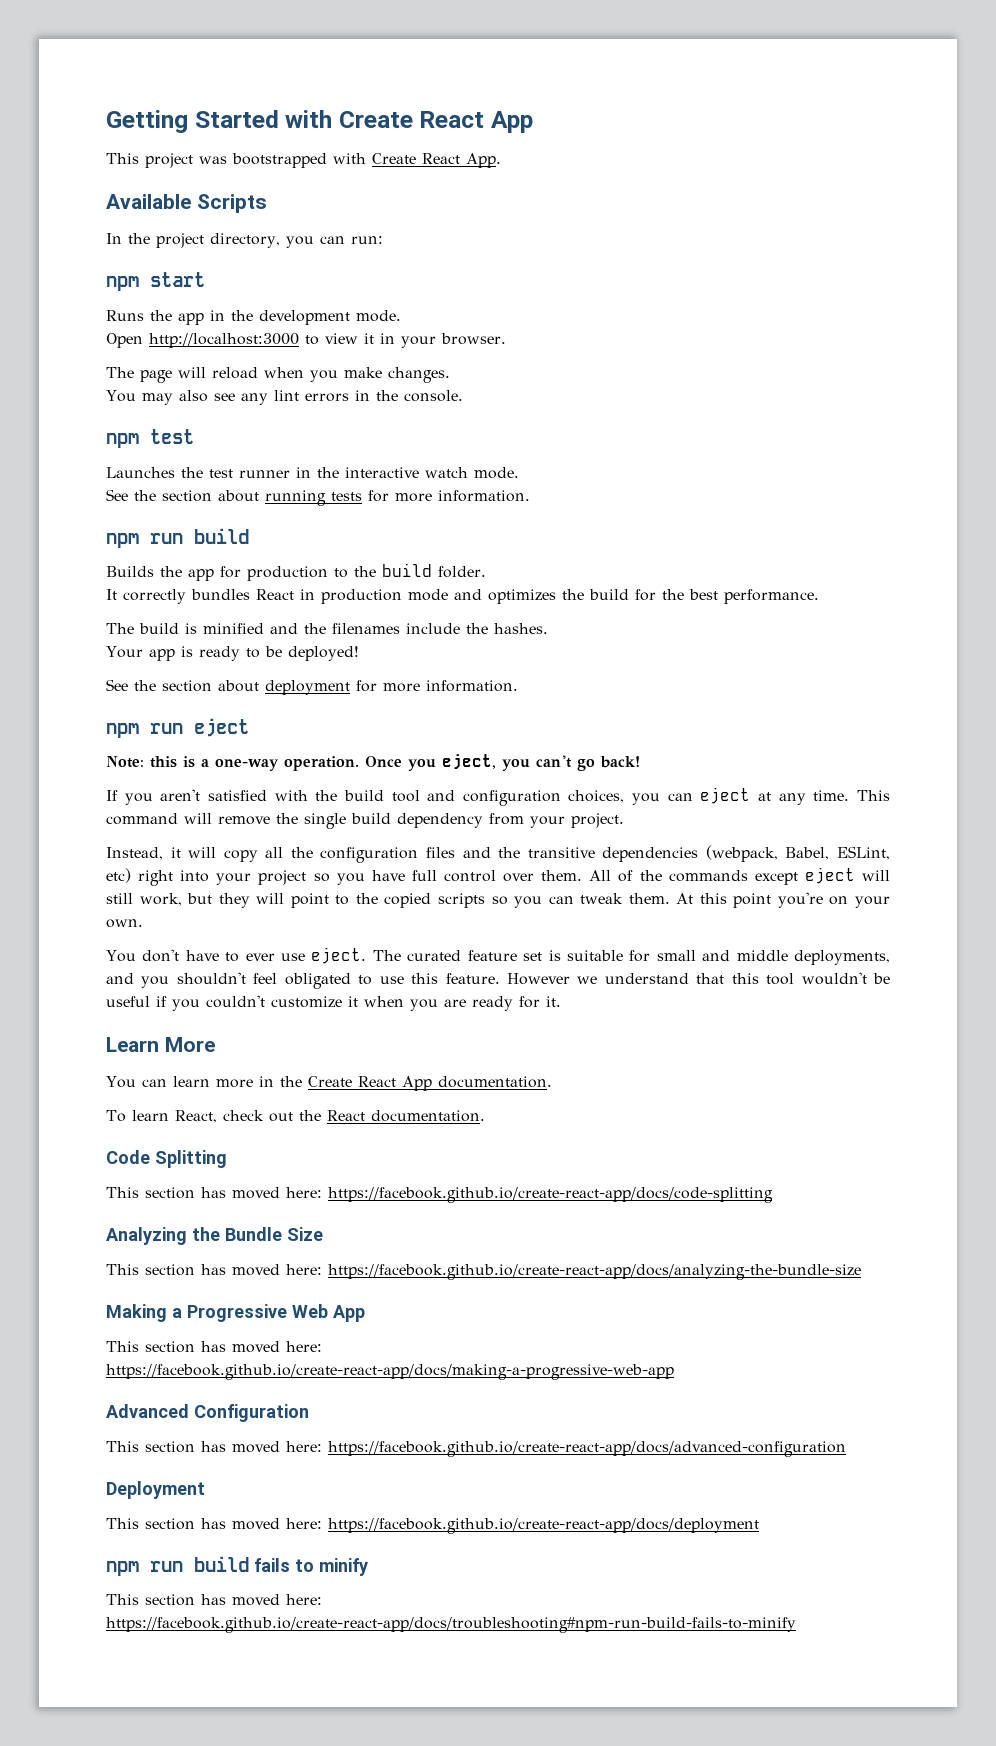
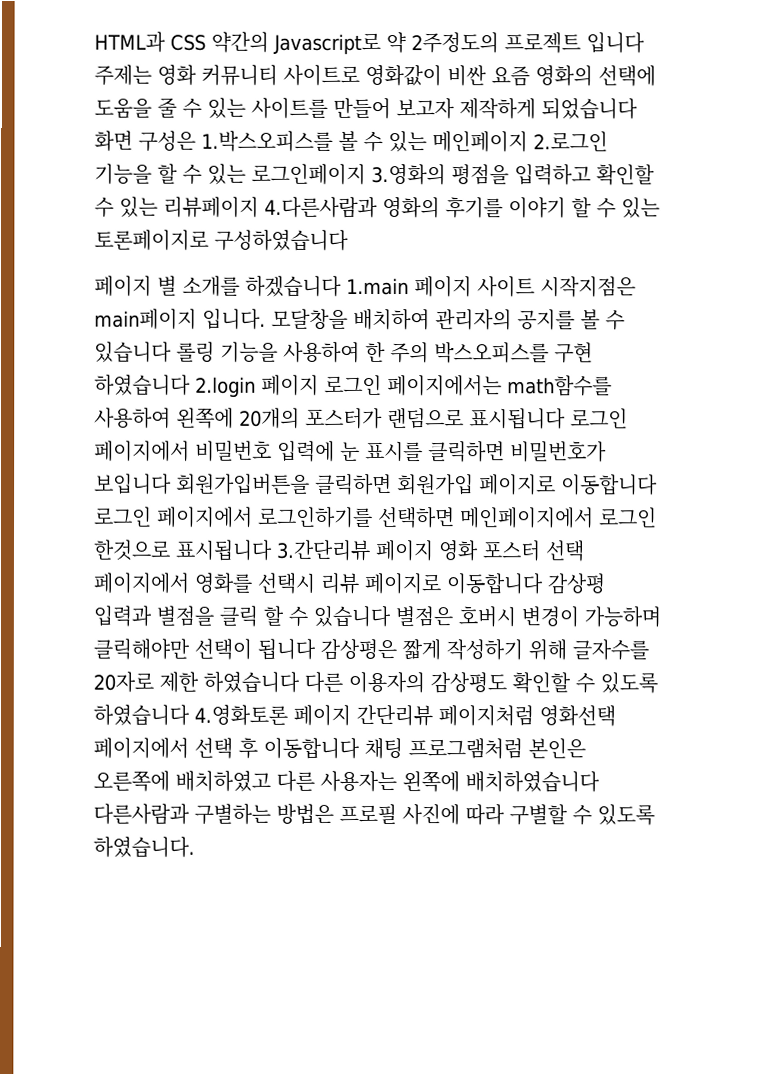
- Getting Started with Create React App
- This project was bootstrapped with Create React App.
- Available Scripts
- In the project directory, you can run:
- npm start
- Runs the app in the development mode.
- Open http://localhost:3000 to view it in your browser.
- The page will reload when you make changes.
- You may also see any lint errors in the console.
- npm test
- Launches the test runner in the interactive watch mode.
- See the section about running tests for more information.
- npm run build
- Builds the app for production to the build folder.
- It correctly bundles React in production mode and optimizes the build for the best performance.
- The build is minified and the filenames include the hashes.
- Your app is ready to be deployed!
- See the section about deployment for more information.
- npm run eject
- Note: this is a one-way operation. Once you eject, you can't go back!
- If you aren't satisfied with the build tool and configuration choices, you can eject at any time. This command will remove the single build dependency from your project.
- Instead, it will copy all the configuration files and the transitive dependencies (webpack, Babel, ESLint, etc) right into your project so you have full control over them. All of the commands except eject will still work, but they will point to the copied scripts so you can tweak them. At this point you're on your own.
- You don't have to ever use eject. The curated feature set is suitable for small and middle deployments, and you shouldn't feel obligated to use this feature. However we understand that this tool wouldn't be useful if you couldn't customize it when you are ready for it.
- Learn More
- You can learn more in the Create React App documentation.
- To learn React, check out the React documentation.
- Code Splitting
- This section has moved here: https://facebook.github.io/create-react-app/docs/code-splitting
- Analyzing the Bundle Size
- This section has moved here: https://facebook.github.io/create-react-app/docs/analyzing-the-bundle-size
- Making a Progressive Web App
- This section has moved here: https://facebook.github.io/create-react-app/docs/making-a-progressive-web-app
- Advanced Configuration
- This section has moved here: https://facebook.github.io/create-react-app/docs/advanced-configuration
- Deployment
- This section has moved here: https://facebook.github.io/create-react-app/docs/deployment
- npm run build fails to minify
- This section has moved here: https://facebook.github.io/create-react-app/docs/troubleshooting#npm-run-build-fails-to-minify
+ HTML과 CSS 약간의 Javascript로 약 2주정도의 프로젝트 입니다 주제는 영화 커뮤니티 사이트로 영화값이 비싼 요즘 영화의 선택에 도움을 줄 수 있는 사이트를 만들어 보고자 제작하게 되었습니다 화면 구성은 1.박스오피스를 볼 수 있는 메인페이지 2.로그인 기능을 할 수 있는 로그인페이지 3.영화의 평점을 입력하고 확인할 수 있는 리뷰페이지 4.다른사람과 영화의 후기를 이야기 할 수 있는 토론페이지로 구성하였습니다
+ 페이지 별 소개를 하겠습니다 1.main 페이지 사이트 시작지점은 main페이지 입니다. 모달창을 배치하여 관리자의 공지를 볼 수 있습니다 롤링 기능을 사용하여 한 주의 박스오피스를 구현 하였습니다 2.login 페이지 로그인 페이지에서는 math함수를 사용하여 왼쪽에 20개의 포스터가 랜덤으로 표시됩니다 로그인 페이지에서 비밀번호 입력에 눈 표시를 클릭하면 비밀번호가 보입니다 회원가입버튼을 클릭하면 회원가입 페이지로 이동합니다 로그인 페이지에서 로그인하기를 선택하면 메인페이지에서 로그인 한것으로 표시됩니다 3.간단리뷰 페이지 영화 포스터 선택 페이지에서 영화를 선택시 리뷰 페이지로 이동합니다 감상평 입력과 별점을 클릭 할 수 있습니다 별점은 호버시 변경이 가능하며 클릭해야만 선택이 됩니다 감상평은 짧게 작성하기 위해 글자수를 20자로 제한 하였습니다 다른 이용자의 감상평도 확인할 수 있도록 하였습니다 4.영화토론 페이지 간단리뷰 페이지처럼 영화선택 페이지에서 선택 후 이동합니다 채팅 프로그램처럼 본인은 오른쪽에 배치하였고 다른 사용자는 왼쪽에 배치하였습니다 다른사람과 구별하는 방법은 프로필 사진에 따라 구별할 수 있도록 하였습니다.

